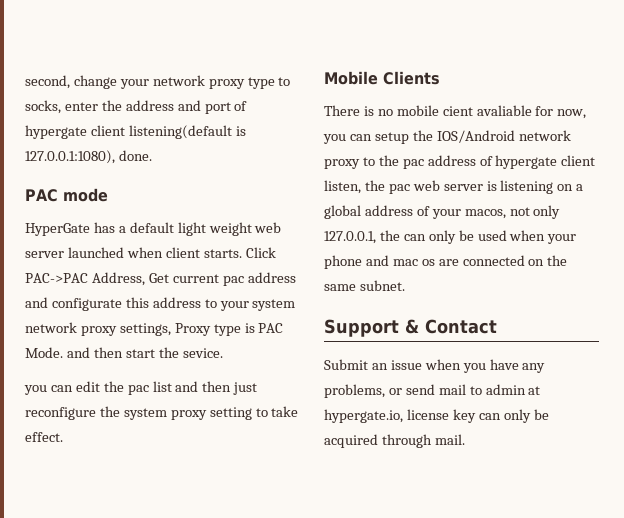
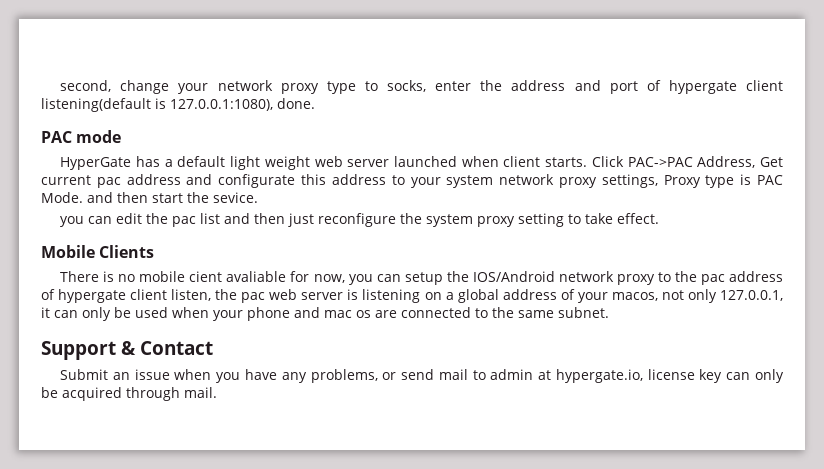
- There is no mobile cient avaliable for now, you can setup the IOS/Android network proxy to the pac address of hypergate client listen, the pac web server is listening on a global address of your macos, not only 127.0.0.1, the can only be used when your phone and mac os are connected on the same subnet.
+ There is no mobile cient avaliable for now, you can setup the IOS/Android network proxy to the pac address of hypergate client listen, the pac web server is listening on a global address of your macos, not only 127.0.0.1, it can only be used when your phone and mac os are connected to the same subnet.

